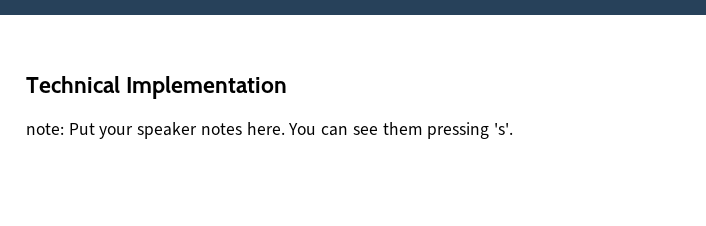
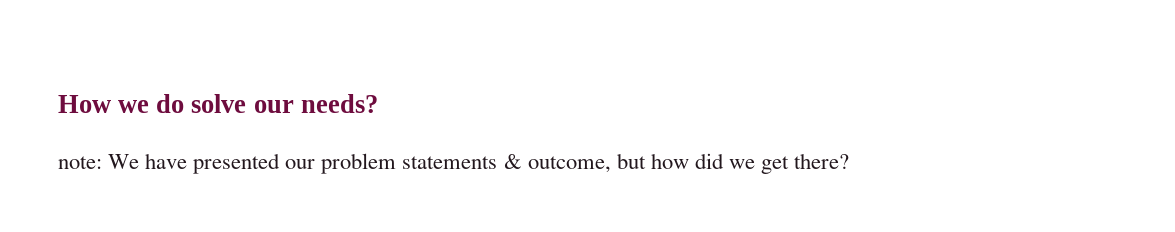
- Technical Implementation
- note: Put your speaker notes here. You can see them pressing 's'.
+ How we do solve our needs?
+ note: We have presented our problem statements & outcome, but how did we get there?

